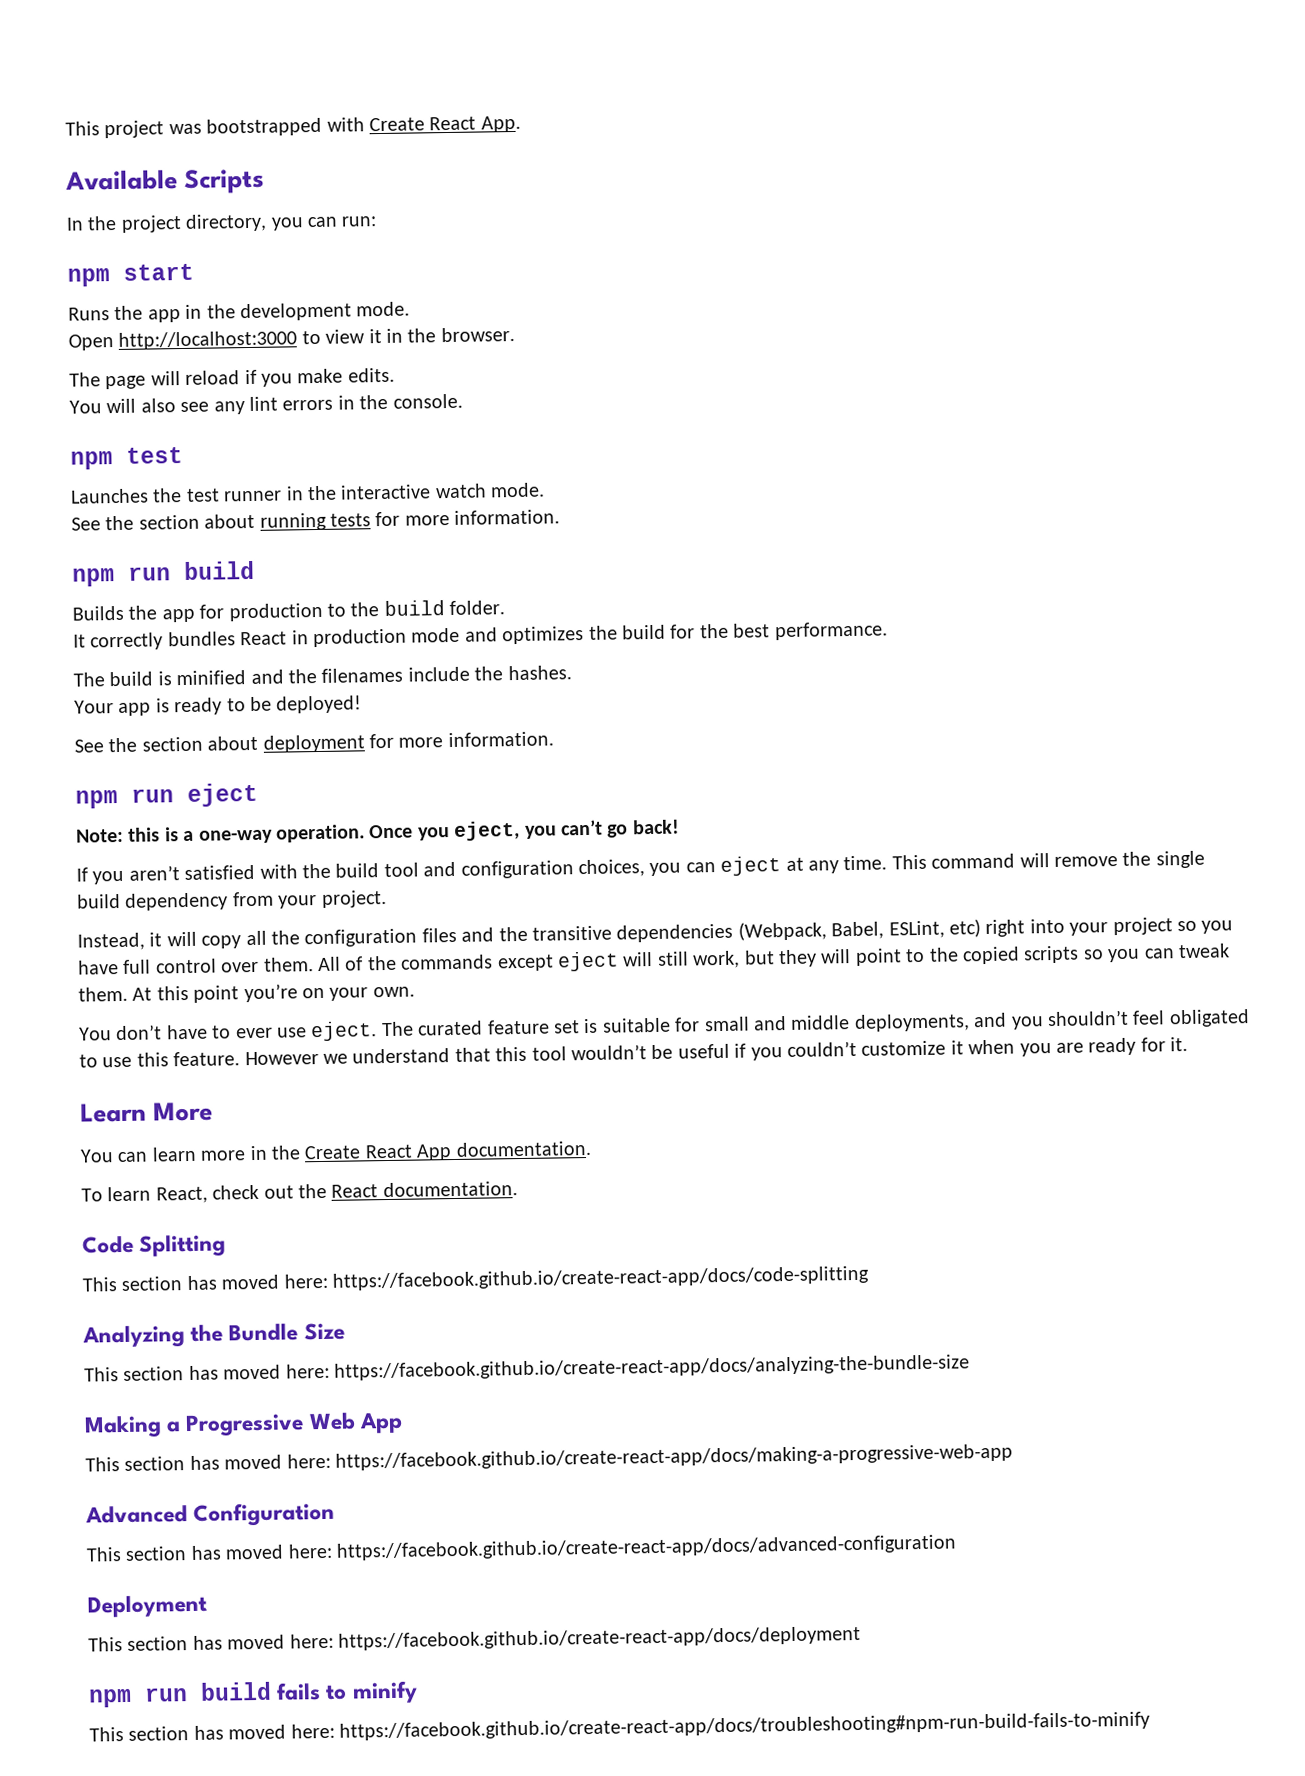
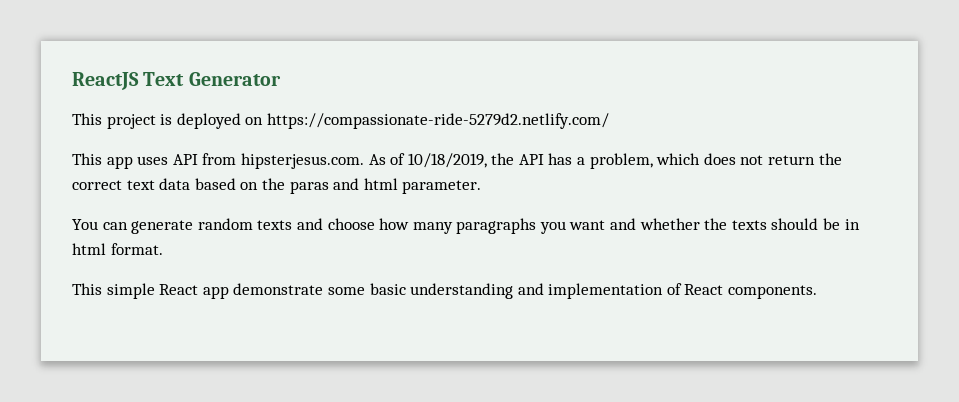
- This project was bootstrapped with Create React App.
- Available Scripts
- In the project directory, you can run:
- npm start
- Runs the app in the development mode.
- Open http://localhost:3000 to view it in the browser.
- The page will reload if you make edits.
- You will also see any lint errors in the console.
- npm test
- Launches the test runner in the interactive watch mode.
- See the section about running tests for more information.
- npm run build
- Builds the app for production to the build folder.
- It correctly bundles React in production mode and optimizes the build for the best performance.
- The build is minified and the filenames include the hashes.
- Your app is ready to be deployed!
- See the section about deployment for more information.
- npm run eject
- Note: this is a one-way operation. Once you eject, you can’t go back!
- If you aren’t satisfied with the build tool and configuration choices, you can eject at any time. This command will remove the single build dependency from your project.
- Instead, it will copy all the configuration files and the transitive dependencies (Webpack, Babel, ESLint, etc) right into your project so you have full control over them. All of the commands except eject will still work, but they will point to the copied scripts so you can tweak them. At this point you’re on your own.
- You don’t have to ever use eject. The curated feature set is suitable for small and middle deployments, and you shouldn’t feel obligated to use this feature. However we understand that this tool wouldn’t be useful if you couldn’t customize it when you are ready for it.
- Learn More
- You can learn more in the Create React App documentation.
- To learn React, check out the React documentation.
- Code Splitting
- This section has moved here: https://facebook.github.io/create-react-app/docs/code-splitting
- Analyzing the Bundle Size
- This section has moved here: https://facebook.github.io/create-react-app/docs/analyzing-the-bundle-size
- Making a Progressive Web App
- This section has moved here: https://facebook.github.io/create-react-app/docs/making-a-progressive-web-app
- Advanced Configuration
- This section has moved here: https://facebook.github.io/create-react-app/docs/advanced-configuration
- Deployment
- This section has moved here: https://facebook.github.io/create-react-app/docs/deployment
- npm run build fails to minify
- This section has moved here: https://facebook.github.io/create-react-app/docs/troubleshooting#npm-run-build-fails-to-minify
+ ReactJS Text Generator
+ This project is deployed on https://compassionate-ride-5279d2.netlify.com/
+ This app uses API from hipsterjesus.com. As of 10/18/2019, the API has a problem, which does not return the correct text data based on the paras and html parameter.
+ You can generate random texts and choose how many paragraphs you want and whether the texts should be in html format.
+ This simple React app demonstrate some basic understanding and implementation of React components.

